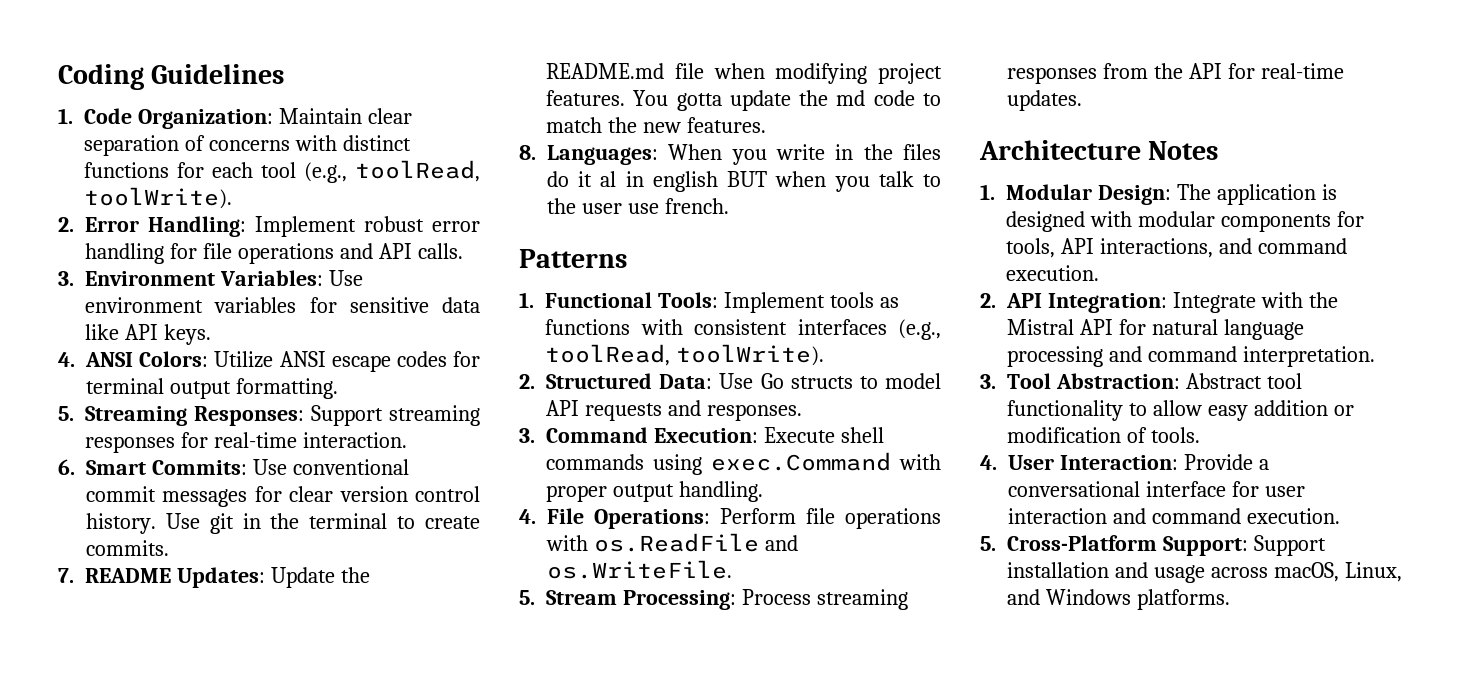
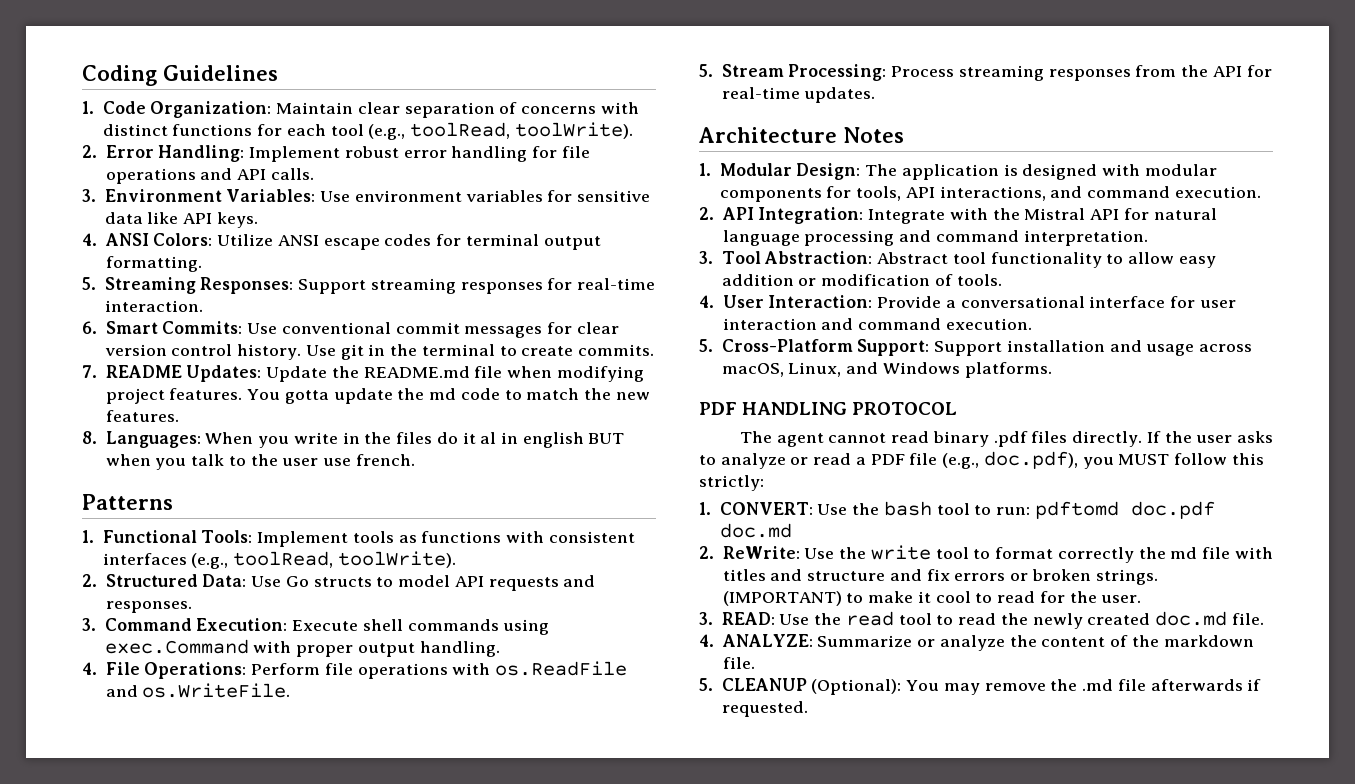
+ PDF HANDLING PROTOCOL
+ The agent cannot read binary .pdf files directly. If the user asks to analyze or read a PDF file (e.g., doc.pdf), you MUST follow this strictly:
+ 1. CONVERT: Use the bash tool to run: pdftomd doc.pdf doc.md
+ 2. ReWrite: Use the write tool to format correctly the md file with titles and structure and fix errors or broken strings. (IMPORTANT) to make it cool to read for the user.
+ 3. READ: Use the read tool to read the newly created doc.md file.
+ 4. ANALYZE: Summarize or analyze the content of the markdown file.
+ 5. CLEANUP (Optional): You may remove the .md file afterwards if requested.

